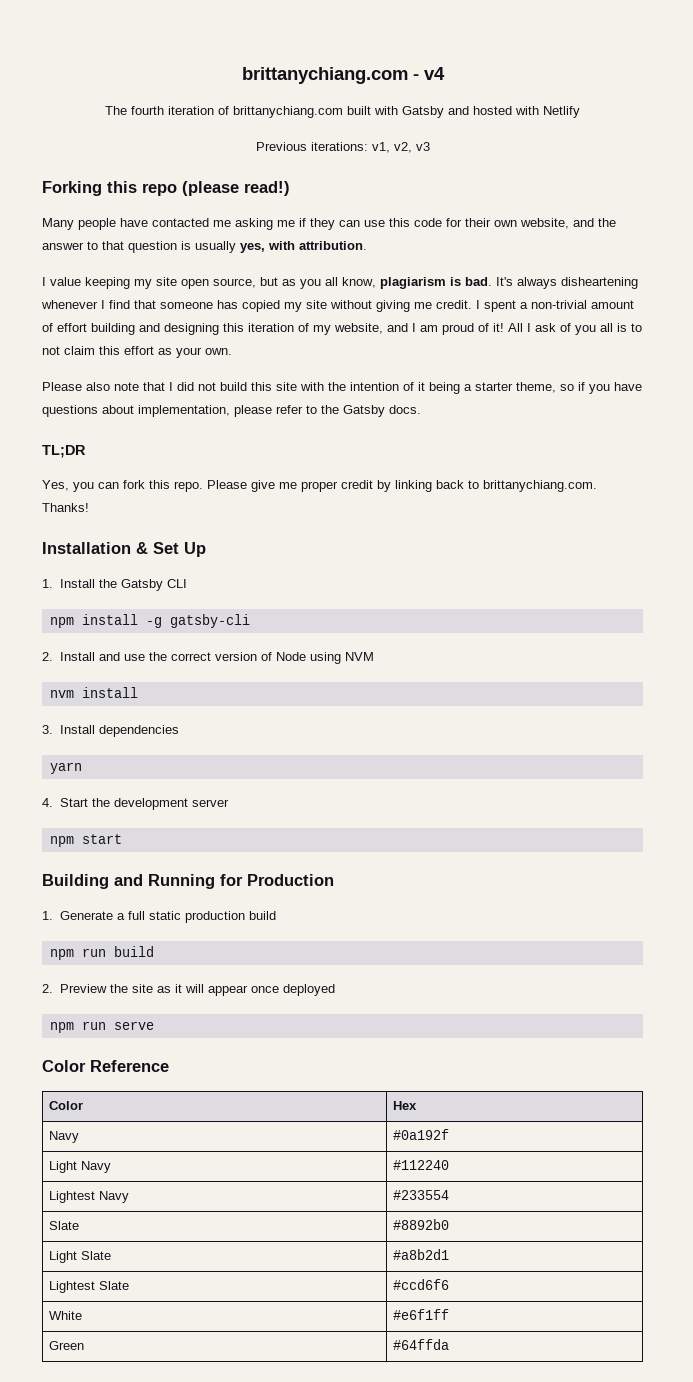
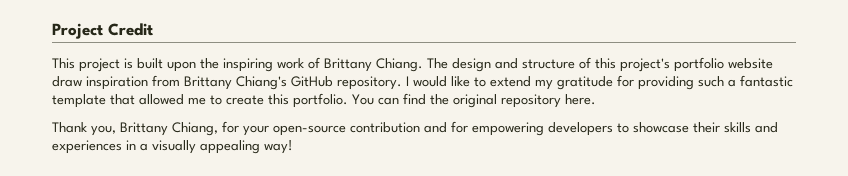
- brittanychiang.com - v4
- The fourth iteration of brittanychiang.com built with Gatsby and hosted with Netlify
- Previous iterations: v1, v2, v3
- Forking this repo (please read!)
- Many people have contacted me asking me if they can use this code for their own website, and the answer to that question is usually yes, with attribution.
- I value keeping my site open source, but as you all know, plagiarism is bad. It's always disheartening whenever I find that someone has copied my site without giving me credit. I spent a non-trivial amount of effort building and designing this iteration of my website, and I am proud of it! All I ask of you all is to not claim this effort as your own.
- Please also note that I did not build this site with the intention of it being a starter theme, so if you have questions about implementation, please refer to the Gatsby docs.
- TL;DR
- Yes, you can fork this repo. Please give me proper credit by linking back to brittanychiang.com. Thanks!
- Installation & Set Up
- 1. Install the Gatsby CLI
- npm install -g gatsby-cli
- 2. Install and use the correct version of Node using NVM
- nvm install
- 3. Install dependencies
- yarn
- 4. Start the development server
- npm start
- Building and Running for Production
- 1. Generate a full static production build
- npm run build
- 2. Preview the site as it will appear once deployed
- npm run serve
- Color Reference
- Color | Hex
- Navy | #0a192f
- Light Navy | #112240
- Lightest Navy | #233554
- Slate | #8892b0
- Light Slate | #a8b2d1
- Lightest Slate | #ccd6f6
- White | #e6f1ff
- Green | #64ffda
+ Project Credit
+ This project is built upon the inspiring work of Brittany Chiang. The design and structure of this project's portfolio website draw inspiration from Brittany Chiang's GitHub repository. I would like to extend my gratitude for providing such a fantastic template that allowed me to create this portfolio. You can find the original repository here.
+ Thank you, Brittany Chiang, for your open-source contribution and for empowering developers to showcase their skills and experiences in a visually appealing way!

